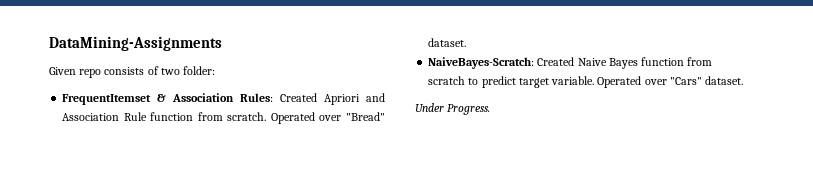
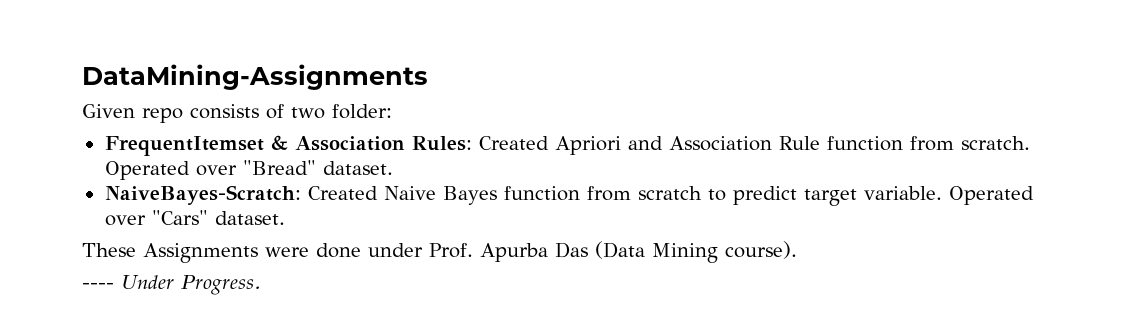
- Under Progress.
+ These Assignments were done under Prof. Apurba Das (Data Mining course).
+ ---- Under Progress.

